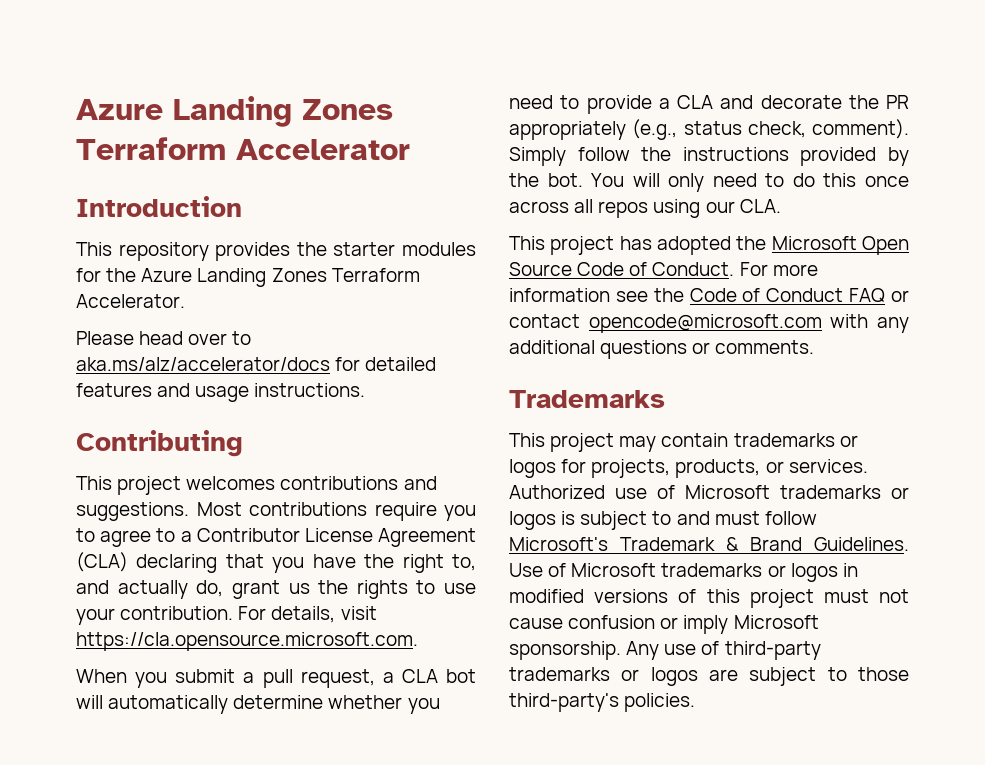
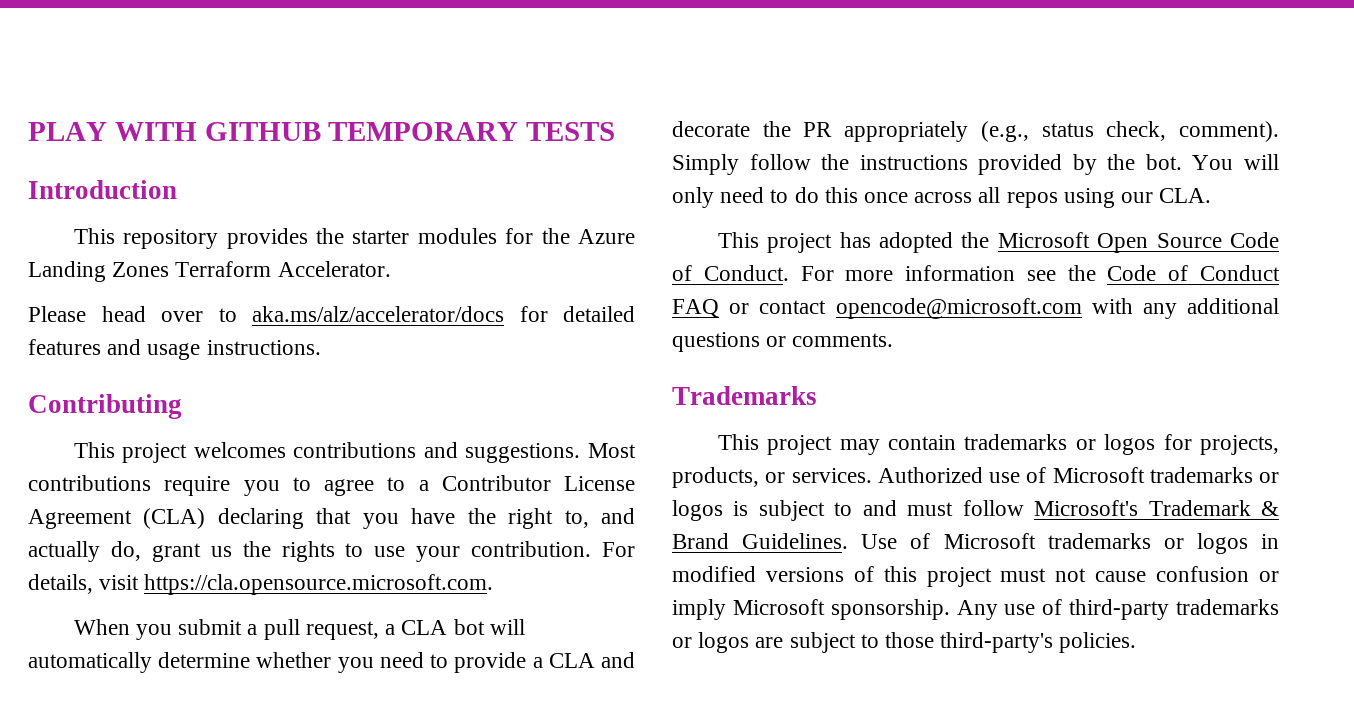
- Azure Landing Zones Terraform Accelerator
+ PLAY WITH GITHUB TEMPORARY TESTS

